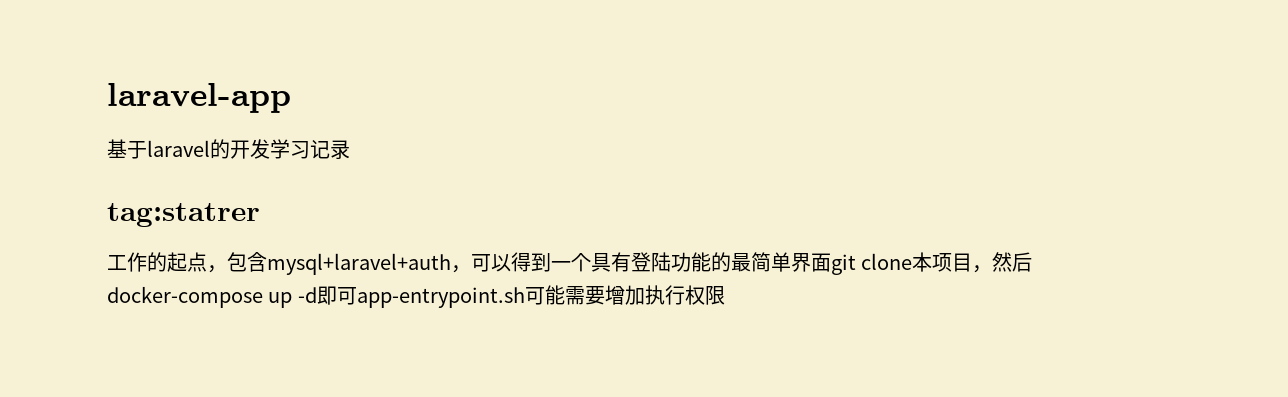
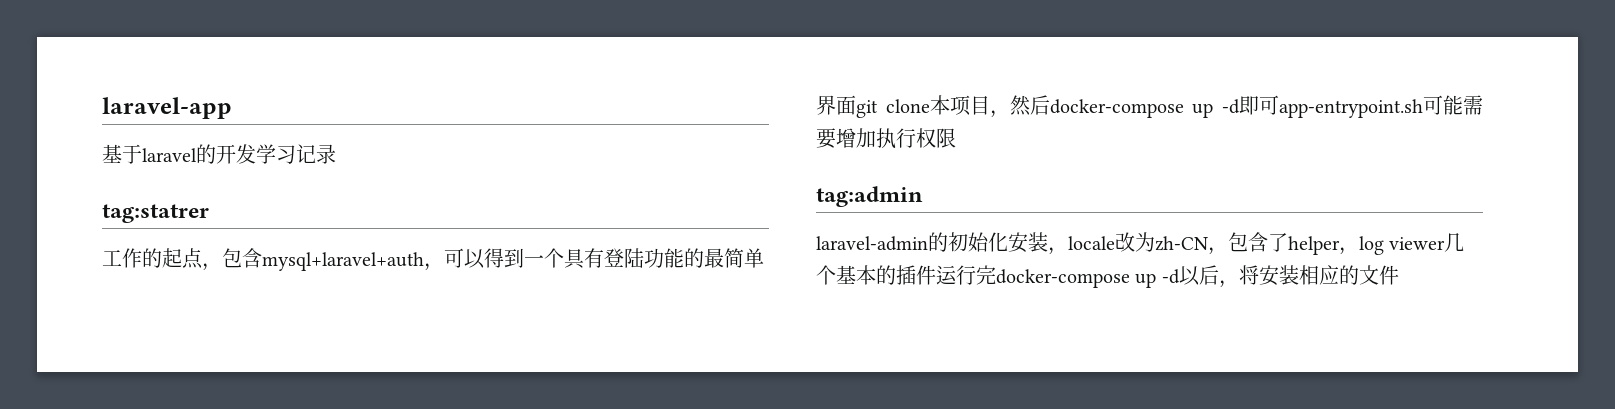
+ tag:admin
+ laravel-admin的初始化安装，locale改为zh-CN，包含了helper，log viewer几个基本的插件运行完docker-compose up -d以后，将安装相应的文件

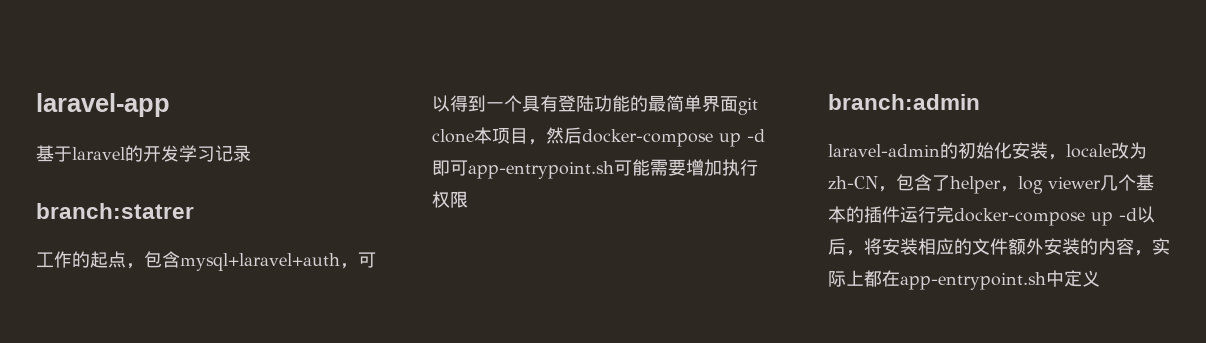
- tag:statrer
+ branch:statrer
- tag:admin
+ branch:admin
- laravel-admin的初始化安装，locale改为zh-CN，包含了helper，log viewer几个基本的插件运行完docker-compose up -d以后，将安装相应的文件
+ laravel-admin的初始化安装，locale改为zh-CN，包含了helper，log viewer几个基本的插件运行完docker-compose up -d以后，将安装相应的文件额外安装的内容，实际上都在app-entrypoint.sh中定义

